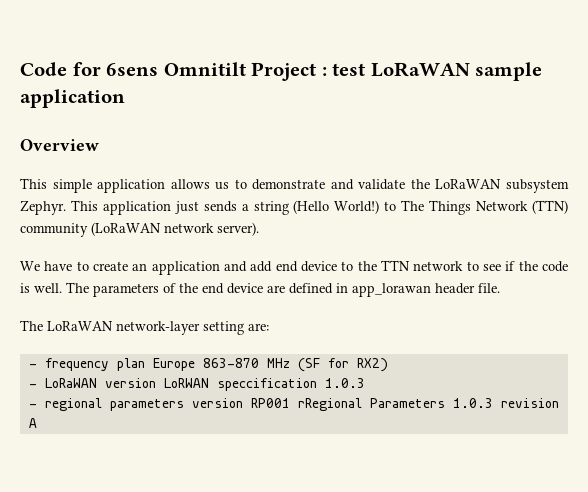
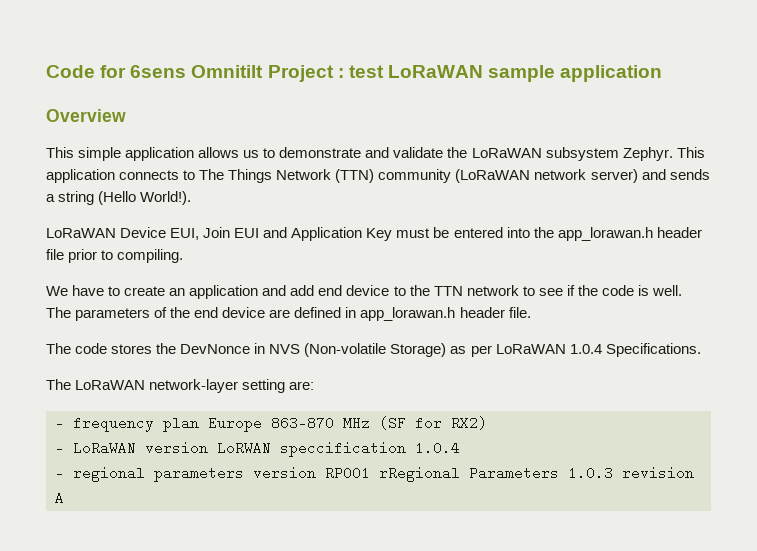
- This application just sends a string (Hello World!) to The Things Network (TTN) community (LoRaWAN network server).
+ This application connects to The Things Network (TTN) community (LoRaWAN network server) and sends a string (Hello World!).
+ LoRaWAN Device EUI, Join EUI and Application Key must be entered into the app_lorawan.h header file prior to compiling.
- The parameters of the end device are defined in app_lorawan header file.
+ The parameters of the end device are defined in app_lorawan.h header file.
+ The code stores the DevNonce in NVS (Non-volatile Storage) as per LoRaWAN 1.0.4 Specifications.
- - LoRaWAN version LoRWAN speccification 1.0.3
+ - LoRaWAN version LoRWAN speccification 1.0.4

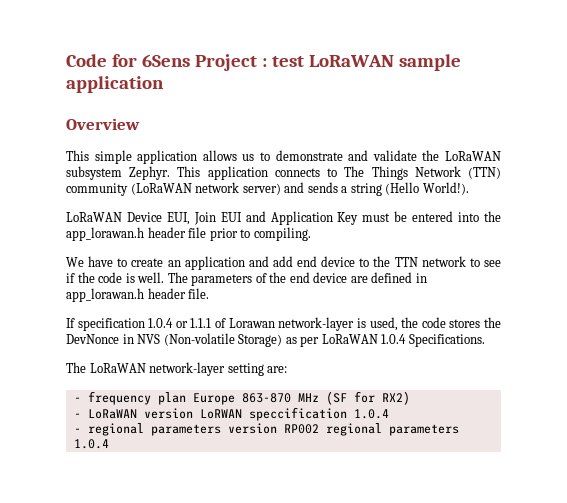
- Code for 6sens Omnitilt Project : test LoRaWAN sample application
+ Code for 6Sens Project : test LoRaWAN sample application
- The code stores the DevNonce in NVS (Non-volatile Storage) as per LoRaWAN 1.0.4 Specifications.
+ If specification 1.0.4 or 1.1.1 of Lorawan network-layer is used, the code stores the DevNonce in NVS (Non-volatile Storage) as per LoRaWAN 1.0.4 Specifications.
- - regional parameters version RP001 rRegional Parameters 1.0.3 revision A
+ - regional parameters version RP002 regional parameters 1.0.4

